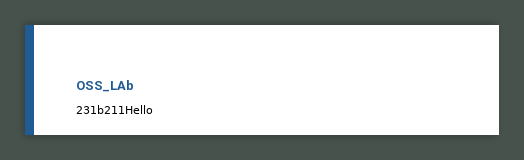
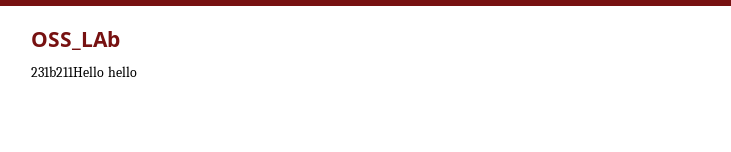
- 231b211Hello
+ 231b211Hello hello

